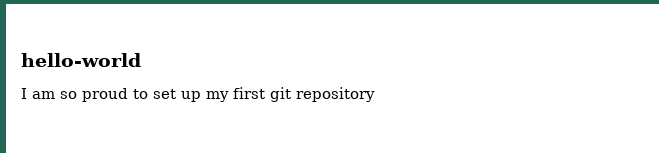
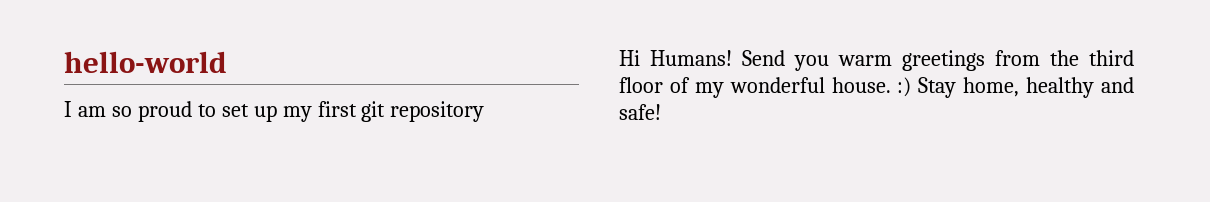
+ Hi Humans! Send you warm greetings from the third floor of my wonderful house. :) Stay home, healthy and safe!

